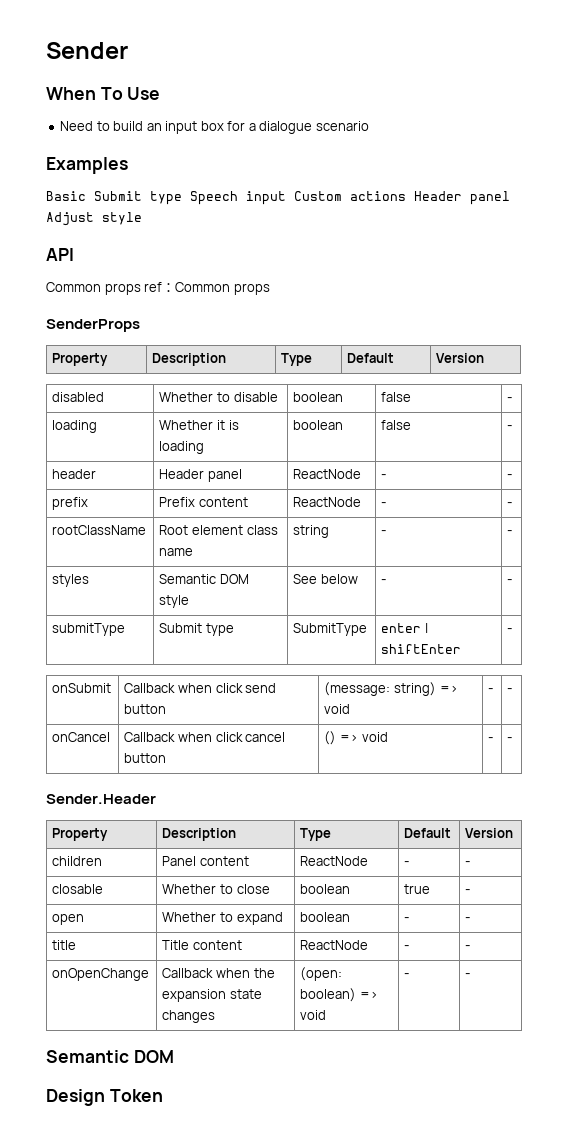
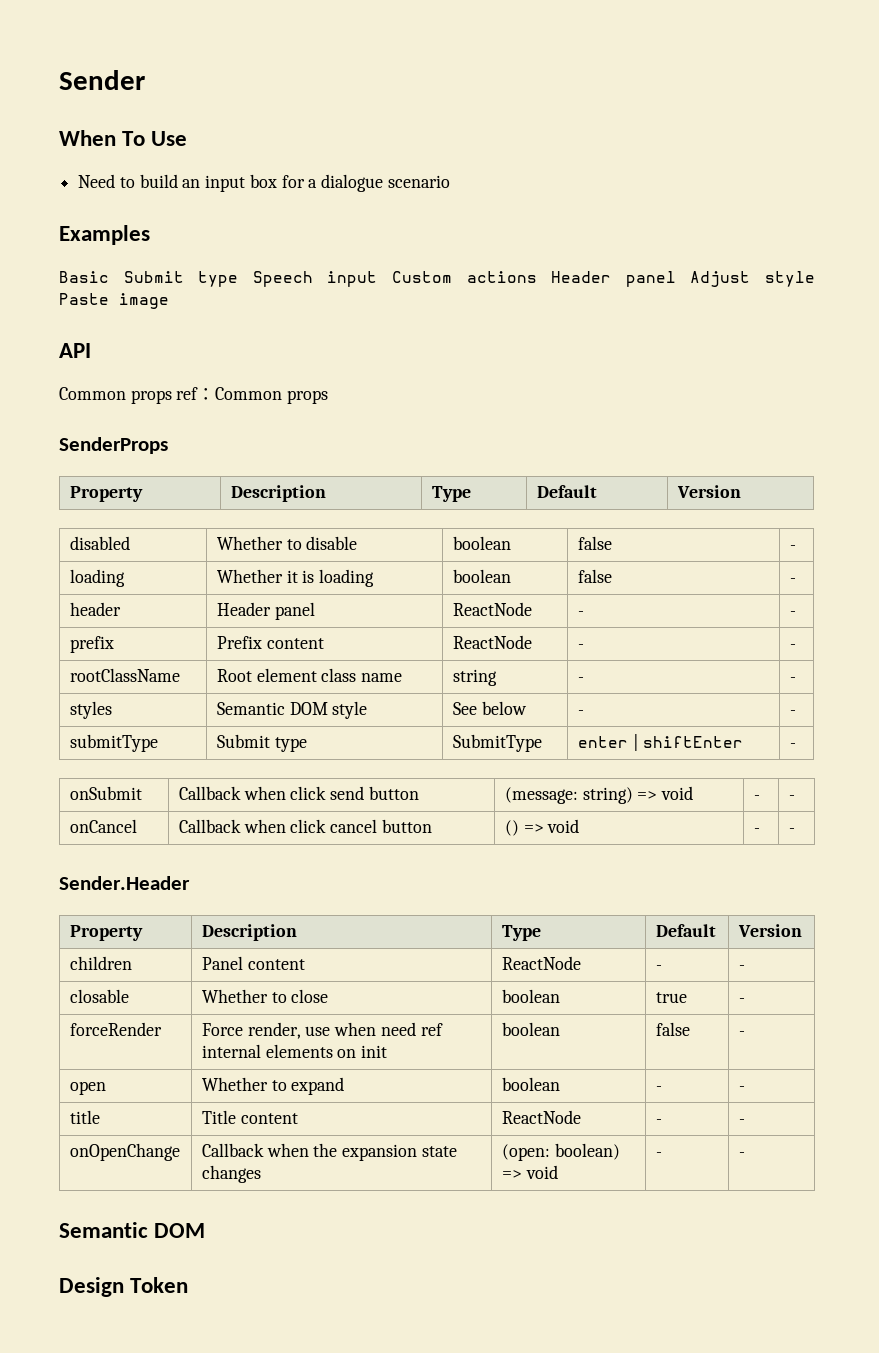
- Basic Submit type Speech input Custom actions Header panel Adjust style
+ Basic Submit type Speech input Custom actions Header panel Adjust style Paste image
+ forceRender | Force render, use when need ref internal elements on init | boolean | false | -

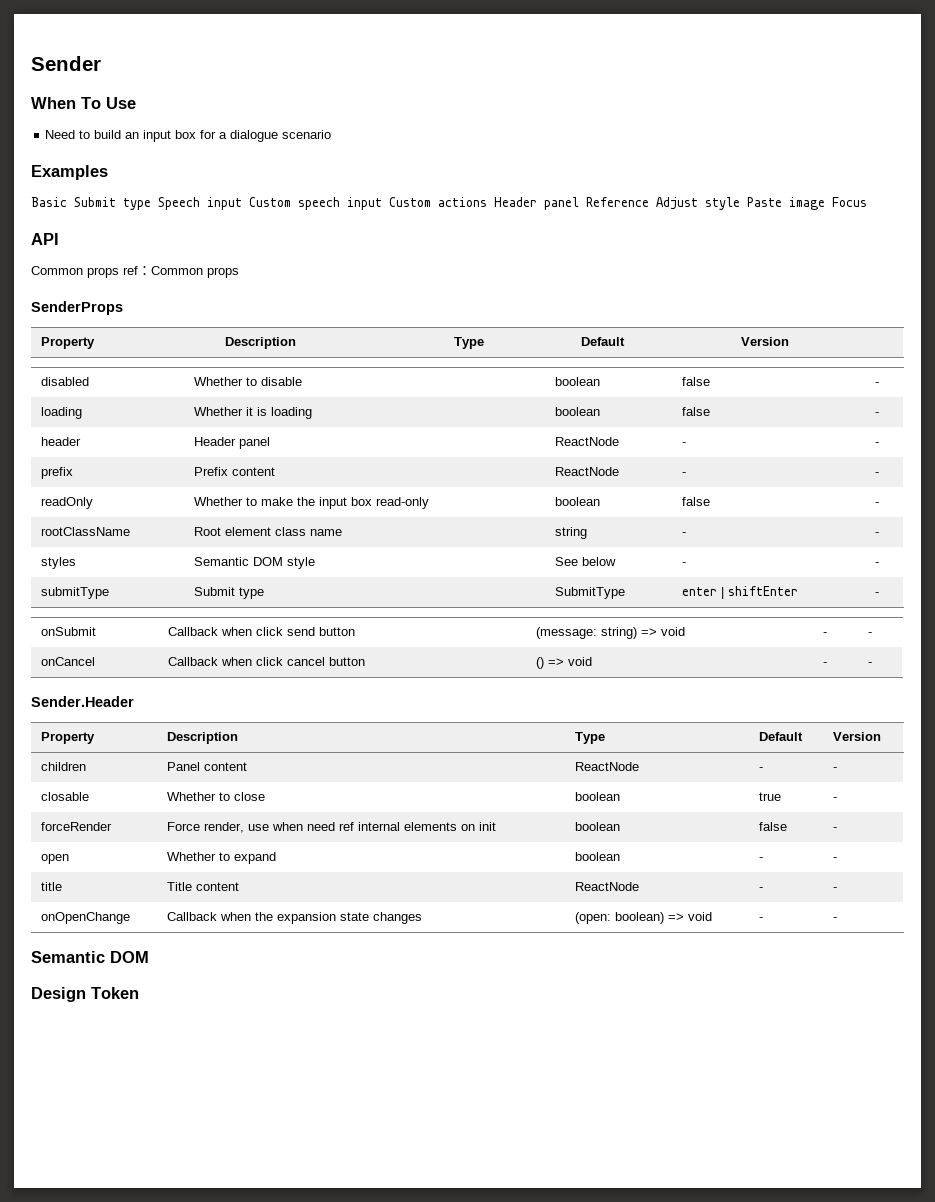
- Basic Submit type Speech input Custom actions Header panel Adjust style Paste image
+ Basic Submit type Speech input Custom speech input Custom actions Header panel Reference Adjust style Paste image Focus
+ readOnly | Whether to make the input box read-only | boolean | false | -

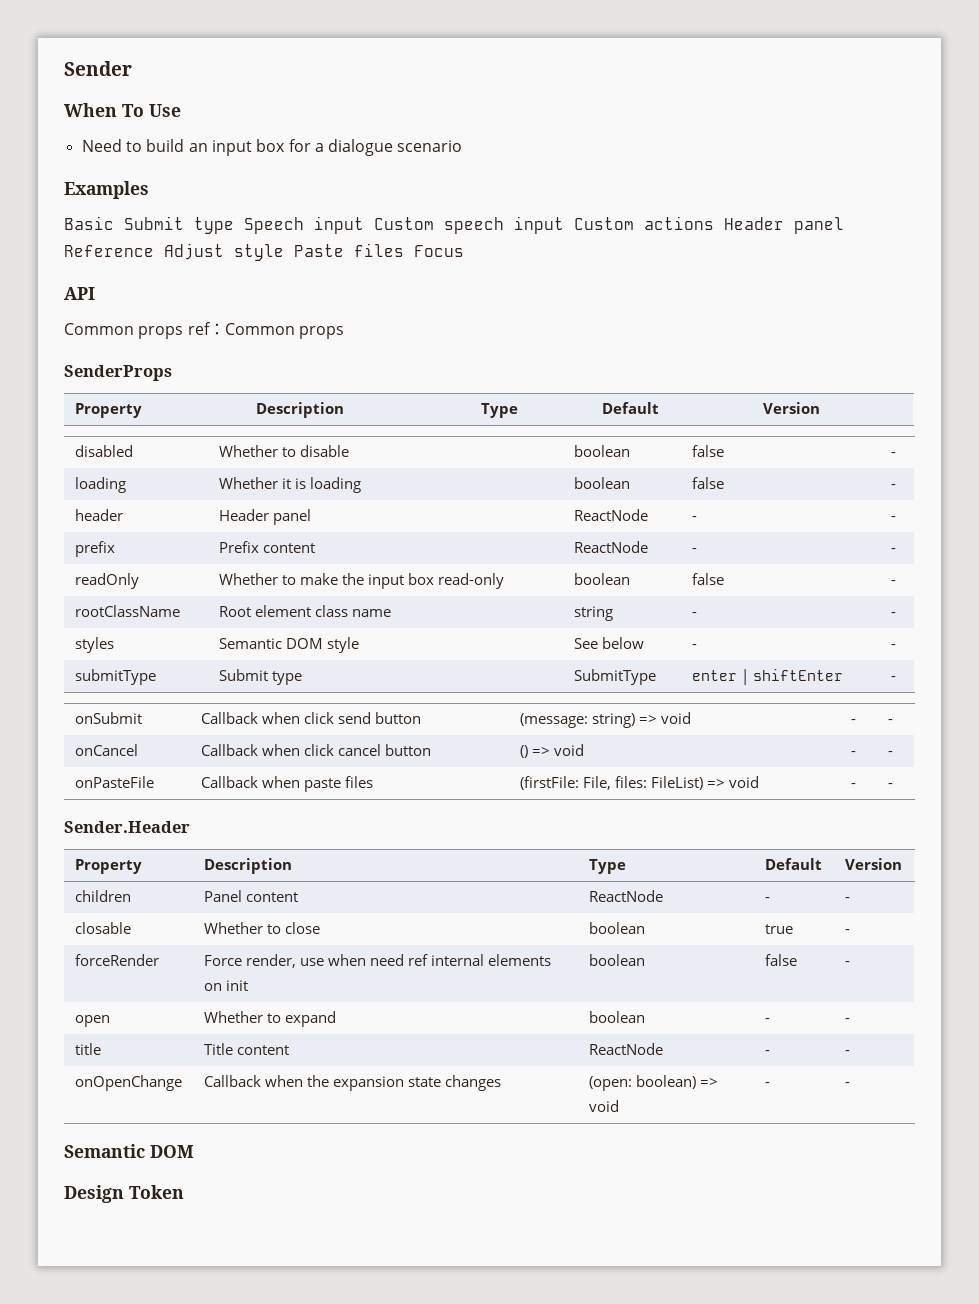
- Basic Submit type Speech input Custom speech input Custom actions Header panel Reference Adjust style Paste image Focus
+ Basic Submit type Speech input Custom speech input Custom actions Header panel Reference Adjust style Paste files Focus
+ onPasteFile | Callback when paste files | (firstFile: File, files: FileList) => void | - | -

